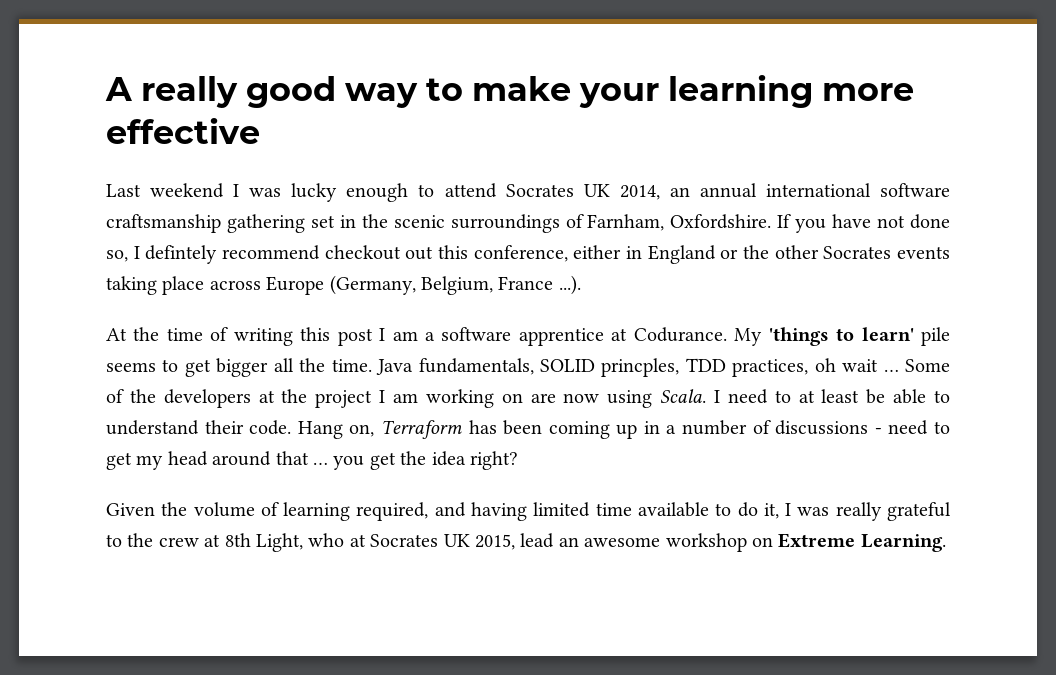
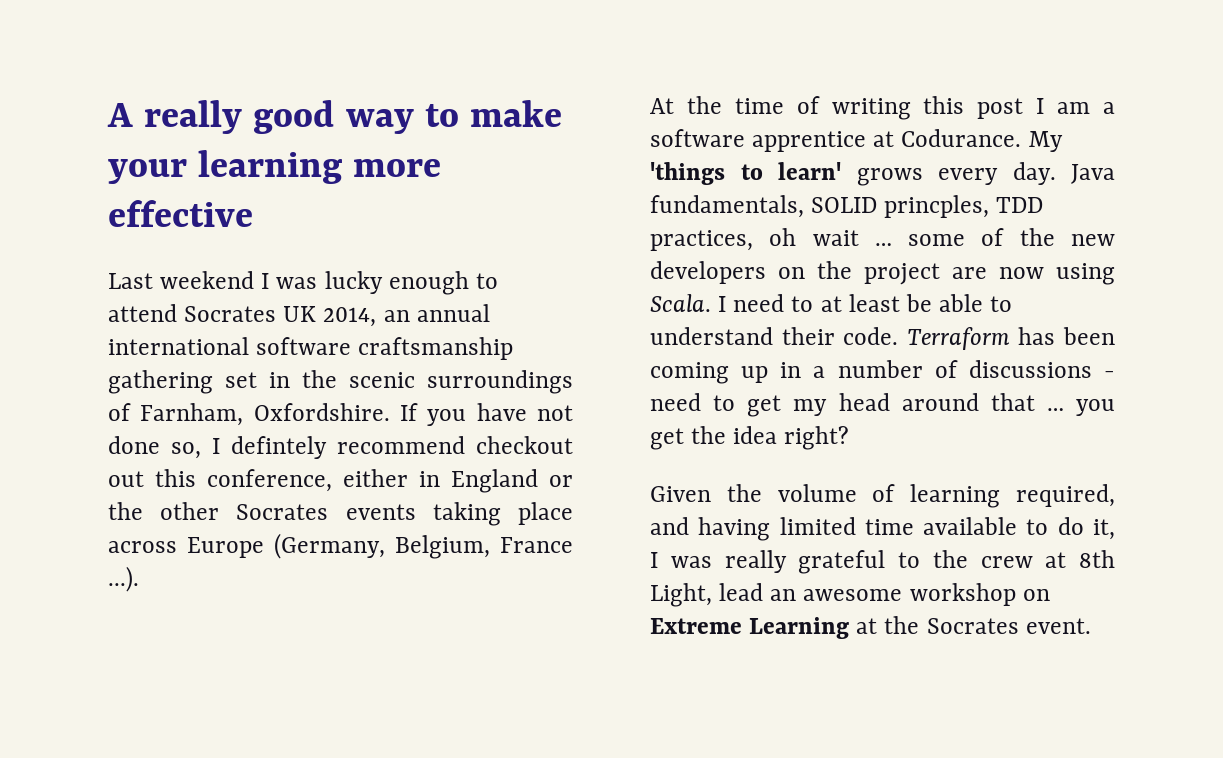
- My 'things to learn' pile seems to get bigger all the time.
+ My 'things to learn' grows every day.
- Java fundamentals, SOLID princples, TDD practices, oh wait … Some of the developers at the project I am working on are now using Scala.
+ Java fundamentals, SOLID princples, TDD practices, oh wait … some of the new developers on the project are now using Scala.
- Hang on, Terraform has been coming up in a number of discussions - need to get my head around that … you get the idea right?
+ Terraform has been coming up in a number of discussions - need to get my head around that … you get the idea right?
- Given the volume of learning required, and having limited time available to do it, I was really grateful to the crew at 8th Light, who at Socrates UK 2015, lead an awesome workshop on Extreme Learning.
+ Given the volume of learning required, and having limited time available to do it, I was really grateful to the crew at 8th Light, lead an awesome workshop on Extreme Learning at the Socrates event.

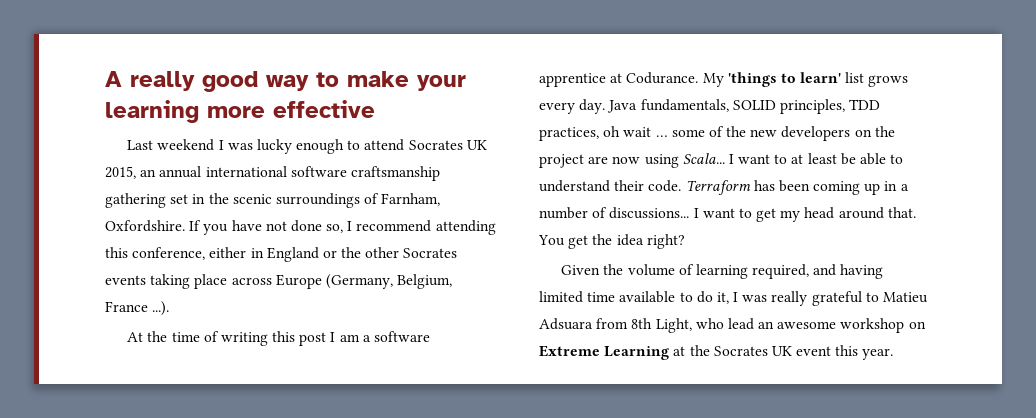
- Last weekend I was lucky enough to attend Socrates UK 2014, an annual international software craftsmanship gathering set in the scenic surroundings of Farnham, Oxfordshire.
+ Last weekend I was lucky enough to attend Socrates UK 2015, an annual international software craftsmanship gathering set in the scenic surroundings of Farnham, Oxfordshire.
- If you have not done so, I defintely recommend checkout out this conference, either in England or the other Socrates events taking place across Europe (Germany, Belgium, France ...).
+ If you have not done so, I recommend attending this conference, either in England or the other Socrates events taking place across Europe (Germany, Belgium, France ...).
- My 'things to learn' grows every day.
+ My 'things to learn' list grows every day.
- Java fundamentals, SOLID princples, TDD practices, oh wait … some of the new developers on the project are now using Scala. I need to at least be able to understand their code.
+ Java fundamentals, SOLID principles, TDD practices, oh wait … some of the new developers on the project are now using Scala... I want to at least be able to understand their code.
- Terraform has been coming up in a number of discussions - need to get my head around that … you get the idea right?
+ Terraform has been coming up in a number of discussions... I want to get my head around that. You get the idea right?
- Given the volume of learning required, and having limited time available to do it, I was really grateful to the crew at 8th Light, lead an awesome workshop on Extreme Learning at the Socrates event.
+ Given the volume of learning required, and having limited time available to do it, I was really grateful to Matieu Adsuara from 8th Light, who lead an awesome workshop on Extreme Learning at the Socrates UK event this year.

